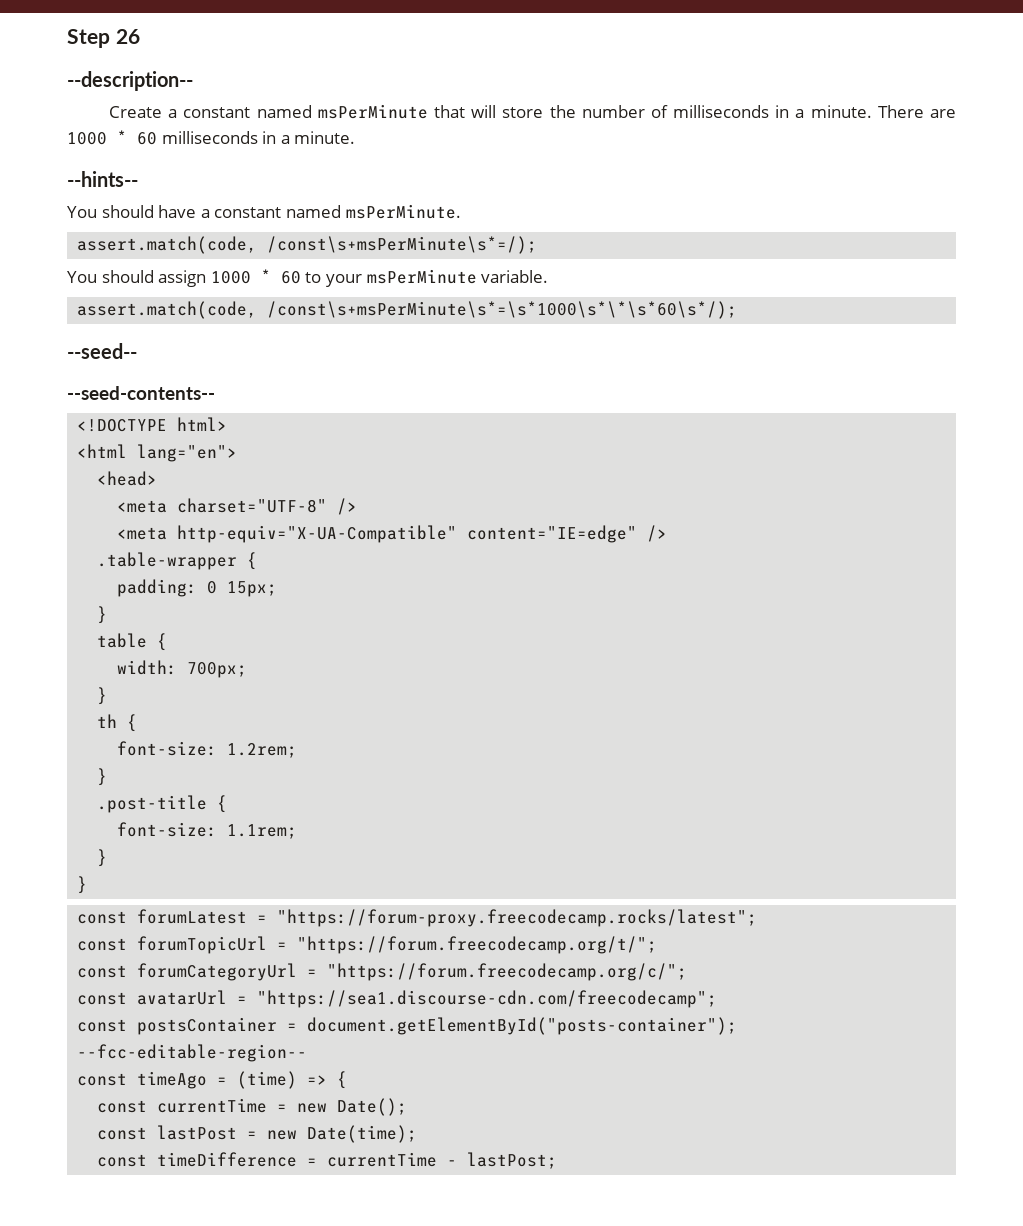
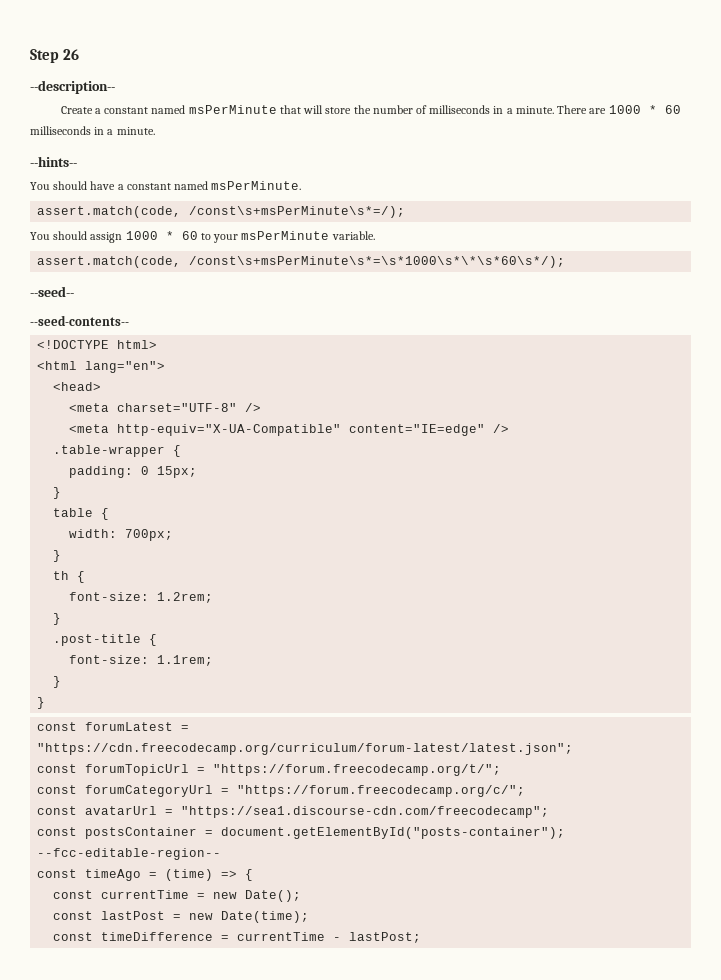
- const forumLatest = "https://forum-proxy.freecodecamp.rocks/latest";
+ const forumLatest = "https://cdn.freecodecamp.org/curriculum/forum-latest/latest.json";

